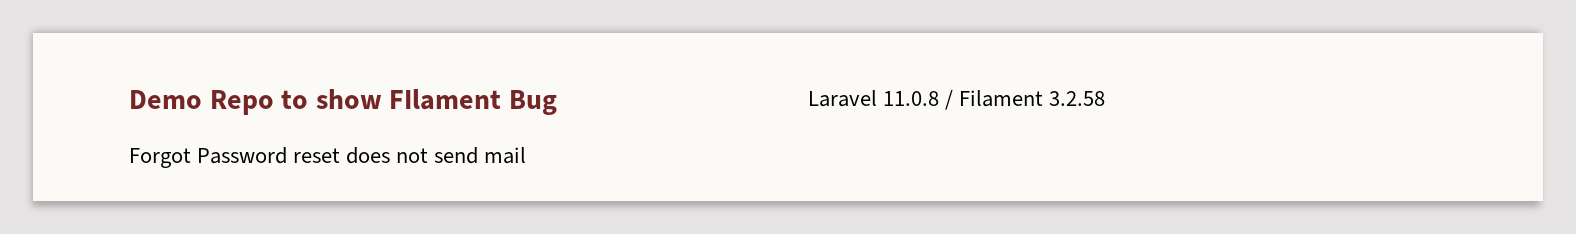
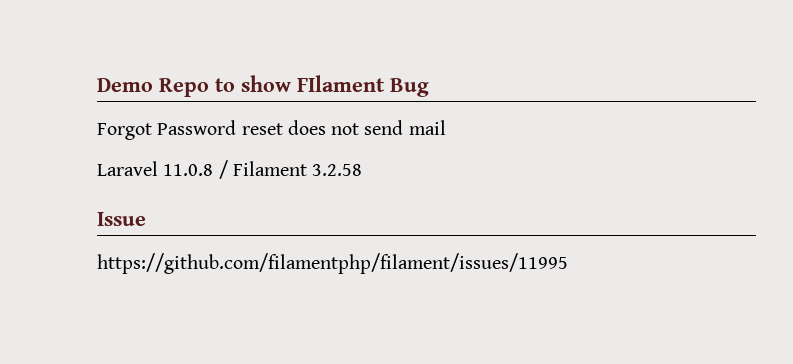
+ Issue
+ https://github.com/filamentphp/filament/issues/11995

